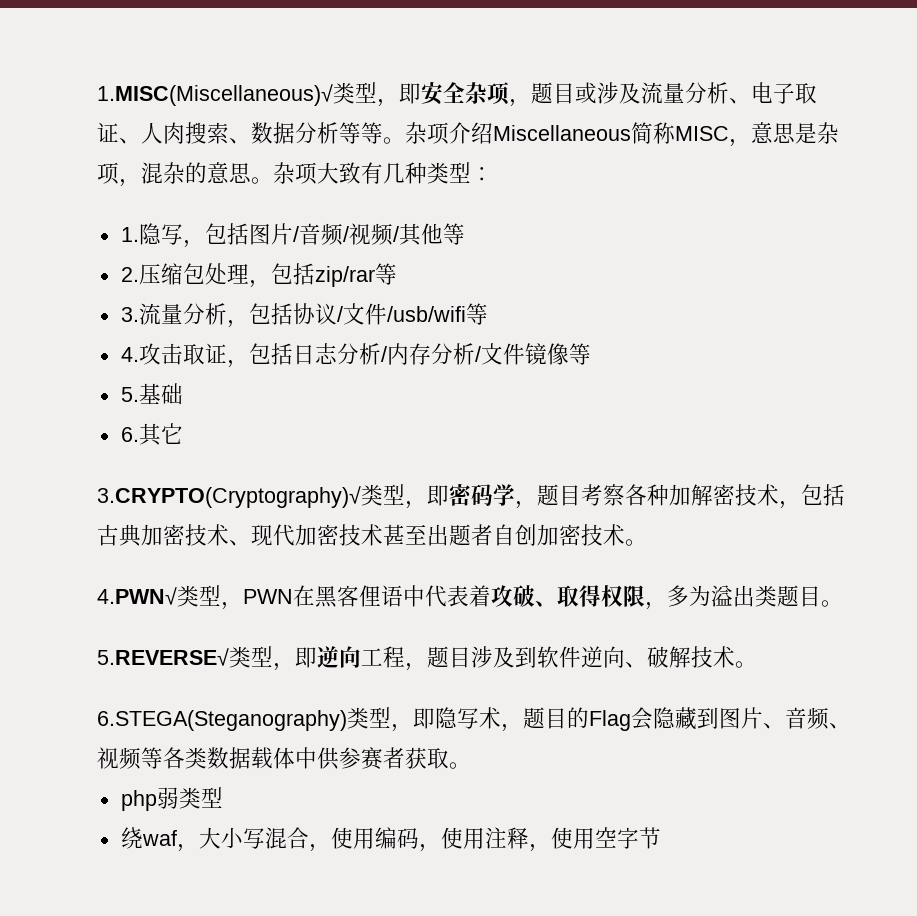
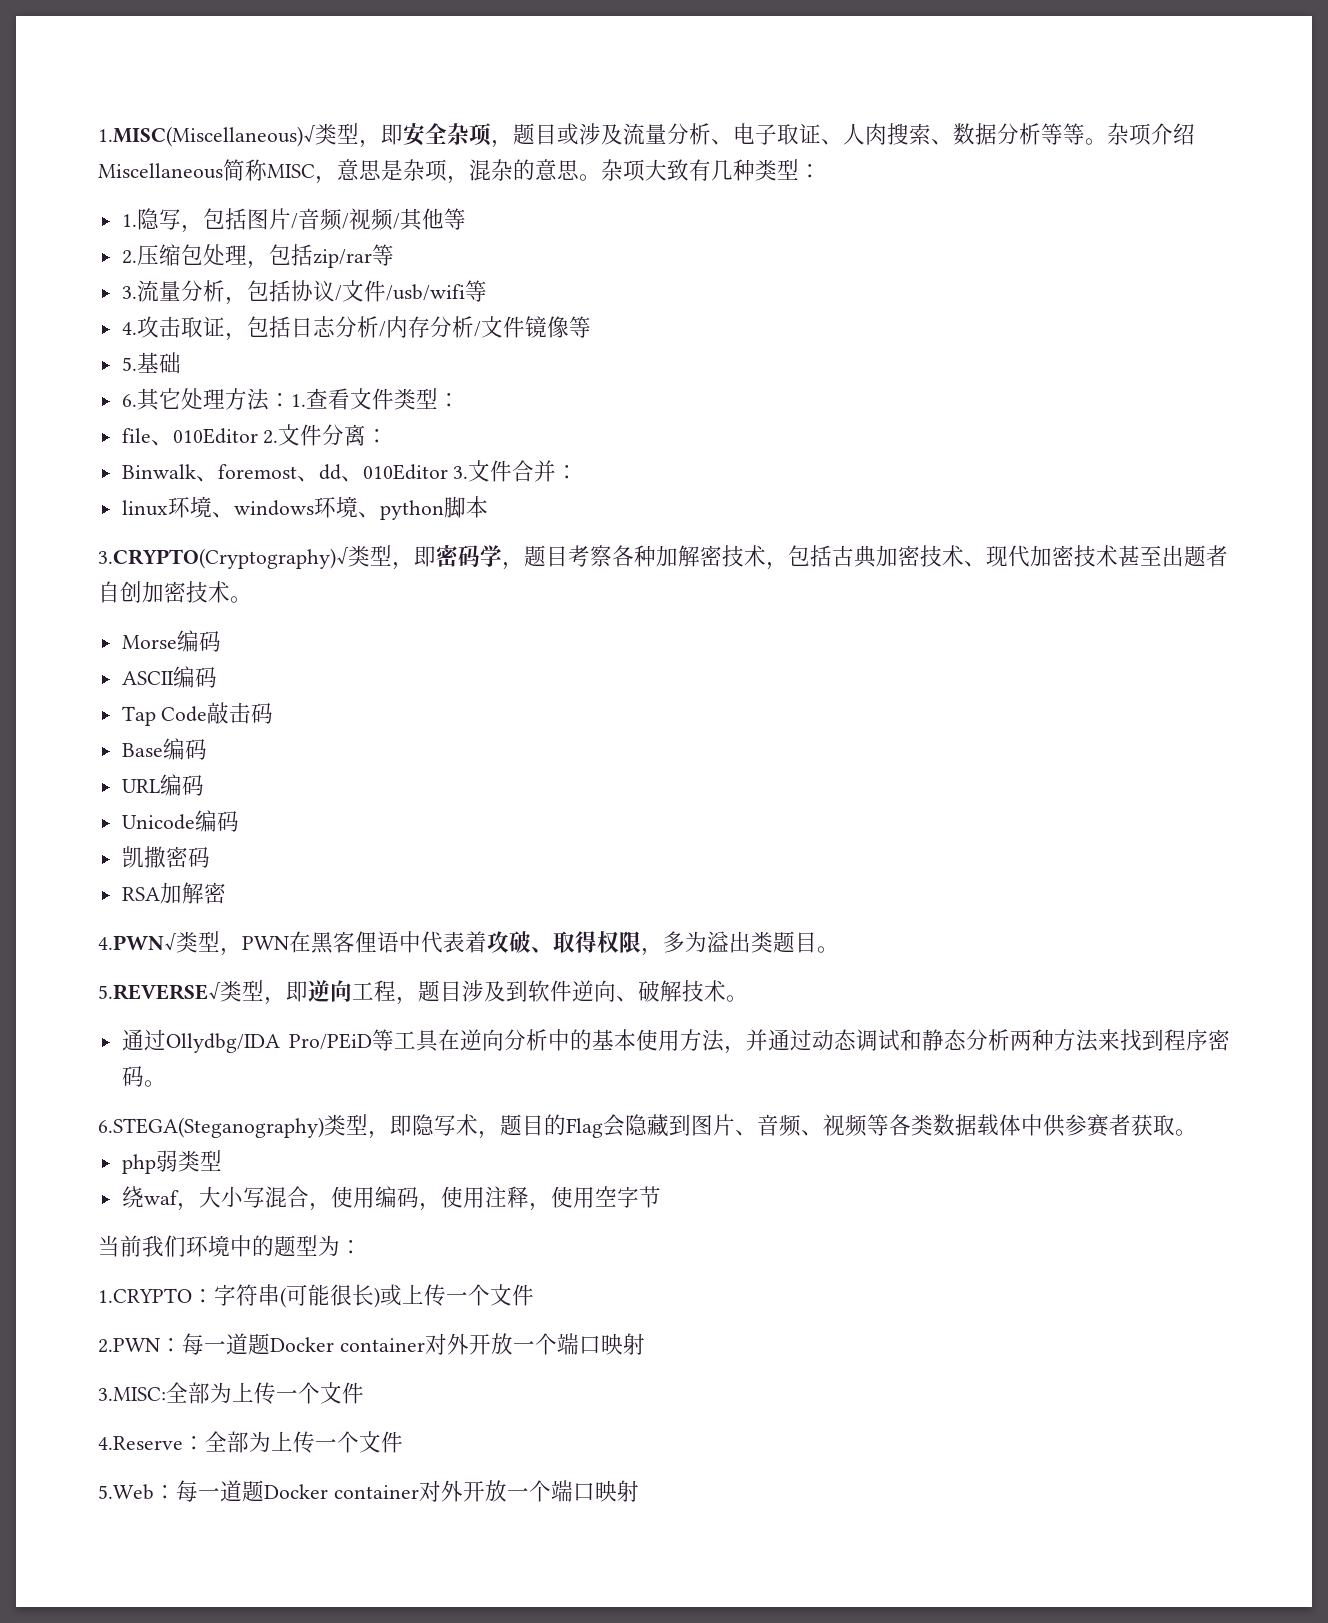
- 6.其它
+ 6.其它处理方法：1.查看文件类型：
+ file、010Editor 2.文件分离：
+ Binwalk、foremost、dd、010Editor 3.文件合并：
+ linux环境、windows环境、python脚本
+ Morse编码
+ ASCII编码
+ Tap Code敲击码
+ Base编码
+ URL编码
+ Unicode编码
+ 凯撒密码
+ RSA加解密
+ 通过Ollydbg/IDA Pro/PEiD等工具在逆向分析中的基本使用方法，并通过动态调试和静态分析两种方法来找到程序密码。
+ 当前我们环境中的题型为：
+ 1.CRYPTO：字符串(可能很长)或上传一个文件
+ 2.PWN：每一道题Docker container对外开放一个端口映射
+ 3.MISC:全部为上传一个文件
+ 4.Reserve：全部为上传一个文件
+ 5.Web：每一道题Docker container对外开放一个端口映射

